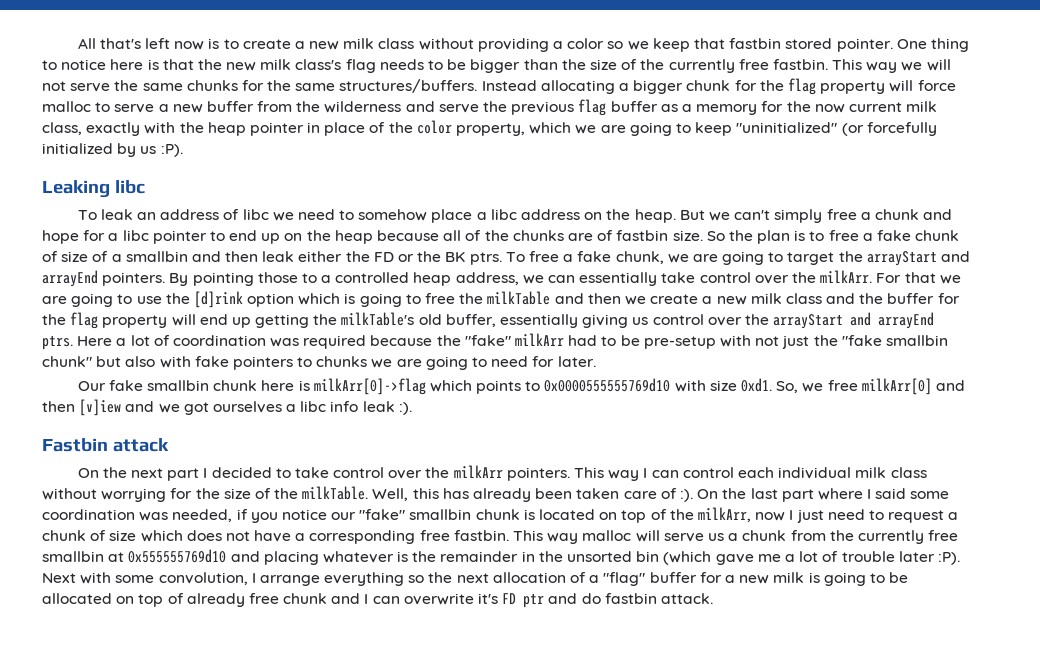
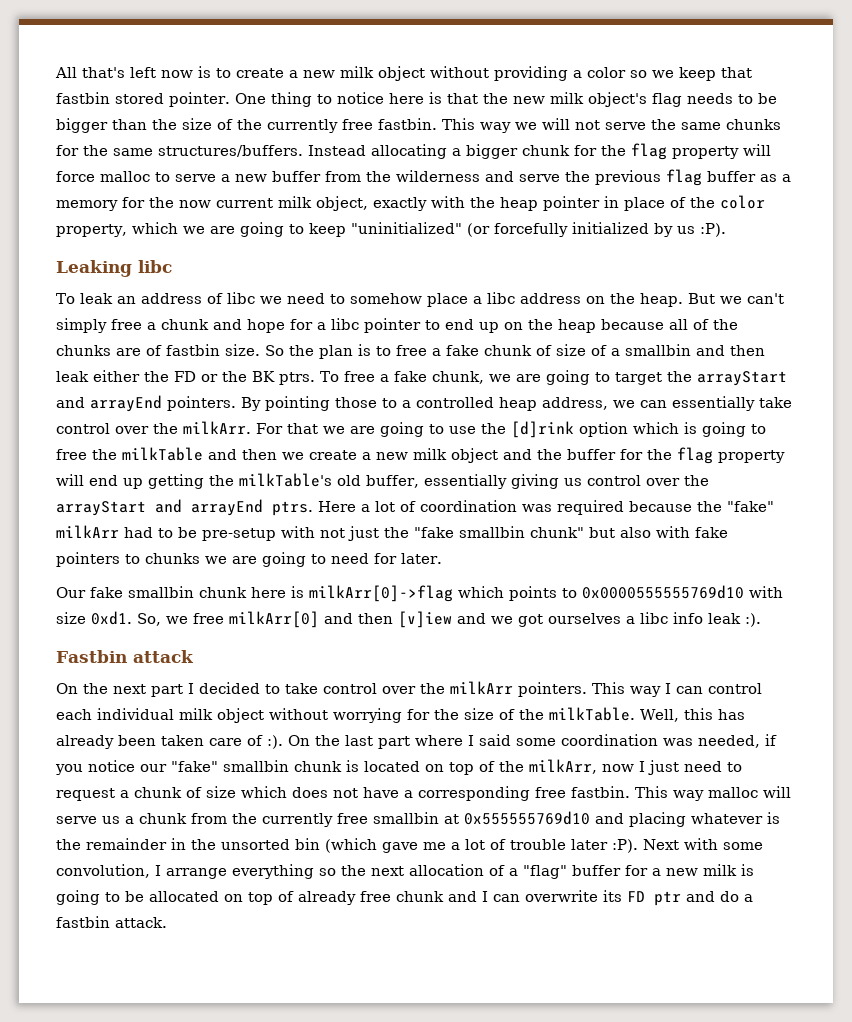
- All that's left now is to create a new milk class without providing a color so we keep that fastbin stored pointer.
+ All that's left now is to create a new milk object without providing a color so we keep that fastbin stored pointer.
- One thing to notice here is that the new milk class's flag needs to be bigger than the size of the currently free fastbin.
+ One thing to notice here is that the new milk object's flag needs to be bigger than the size of the currently free fastbin.
- Instead allocating a bigger chunk for the flag property will force malloc to serve a new buffer from the wilderness and serve the previous flag buffer as a memory for the now current milk class, exactly with the heap pointer in place of the color property, which we are going to keep "uninitialized" (or forcefully initialized by us :P).
+ Instead allocating a bigger chunk for the flag property will force malloc to serve a new buffer from the wilderness and serve the previous flag buffer as a memory for the now current milk object, exactly with the heap pointer in place of the color property, which we are going to keep "uninitialized" (or forcefully initialized by us :P).
- For that we are going to use the [d]rink option which is going to free the milkTable and then we create a new milk class and the buffer for the flag property will end up getting the milkTable's old buffer, essentially giving us control over the arrayStart and arrayEnd ptrs.
+ For that we are going to use the [d]rink option which is going to free the milkTable and then we create a new milk object and the buffer for the flag property will end up getting the milkTable's old buffer, essentially giving us control over the arrayStart and arrayEnd ptrs.
- This way I can control each individual milk class without worrying for the size of the milkTable.
+ This way I can control each individual milk object without worrying for the size of the milkTable.
- Next with some convolution, I arrange everything so the next allocation of a "flag" buffer for a new milk is going to be allocated on top of already free chunk and I can overwrite it's FD ptr and do fastbin attack.
+ Next with some convolution, I arrange everything so the next allocation of a "flag" buffer for a new milk is going to be allocated on top of already free chunk and I can overwrite its FD ptr and do a fastbin attack.

